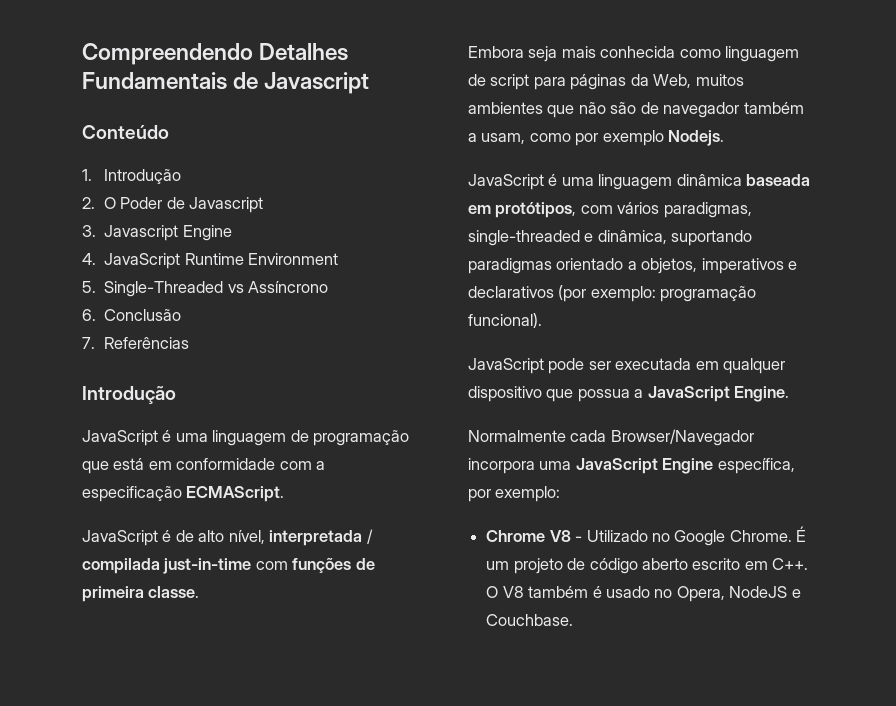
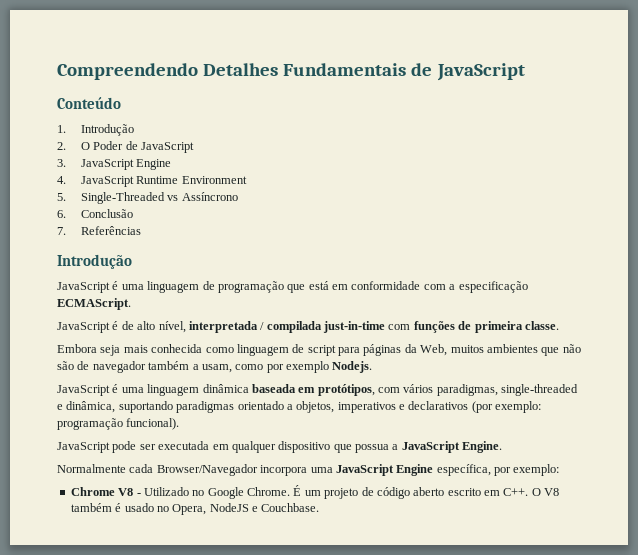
- Compreendendo Detalhes Fundamentais de Javascript
+ Compreendendo Detalhes Fundamentais de JavaScript
- 2. O Poder de Javascript
+ 2. O Poder de JavaScript
- 3. Javascript Engine
+ 3. JavaScript Engine

